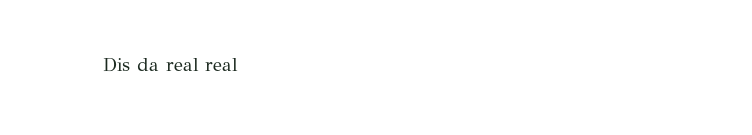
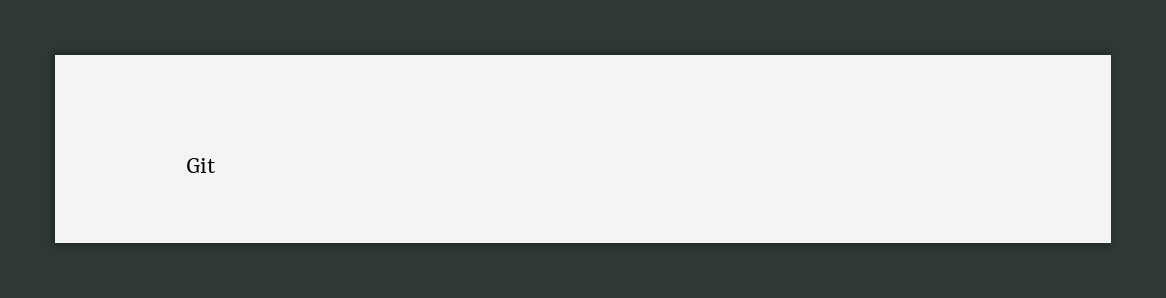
- Dis da real real
+ Git

